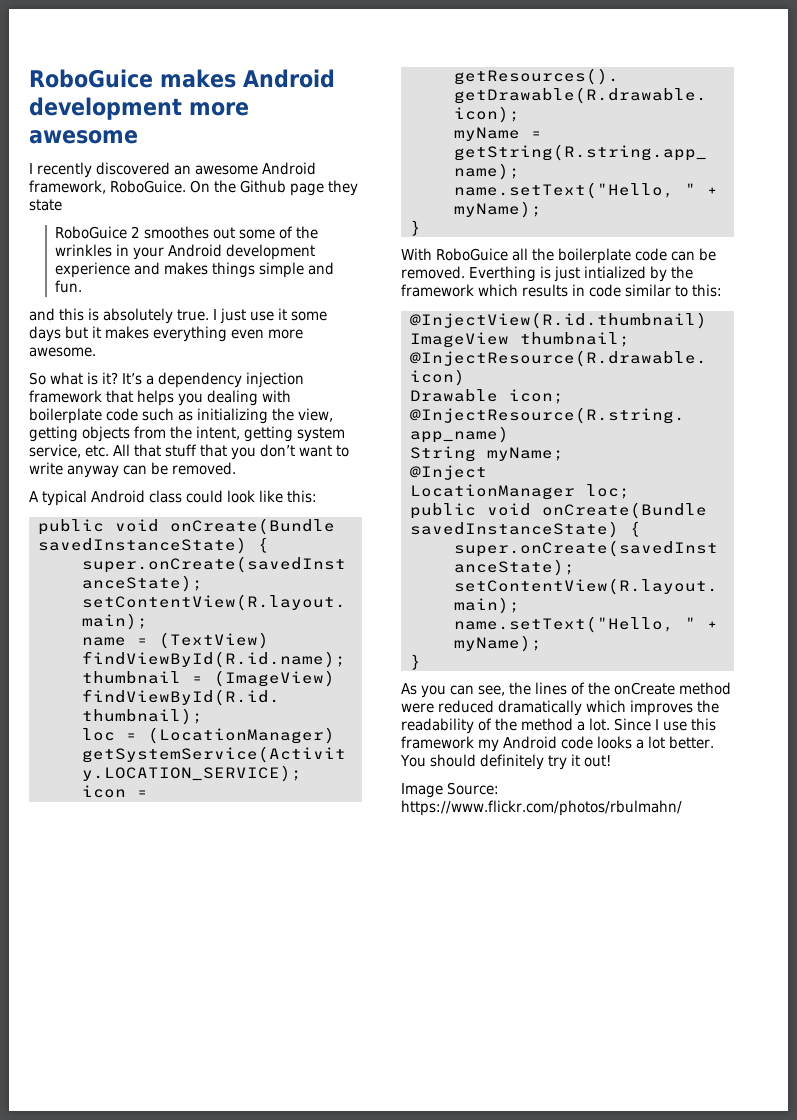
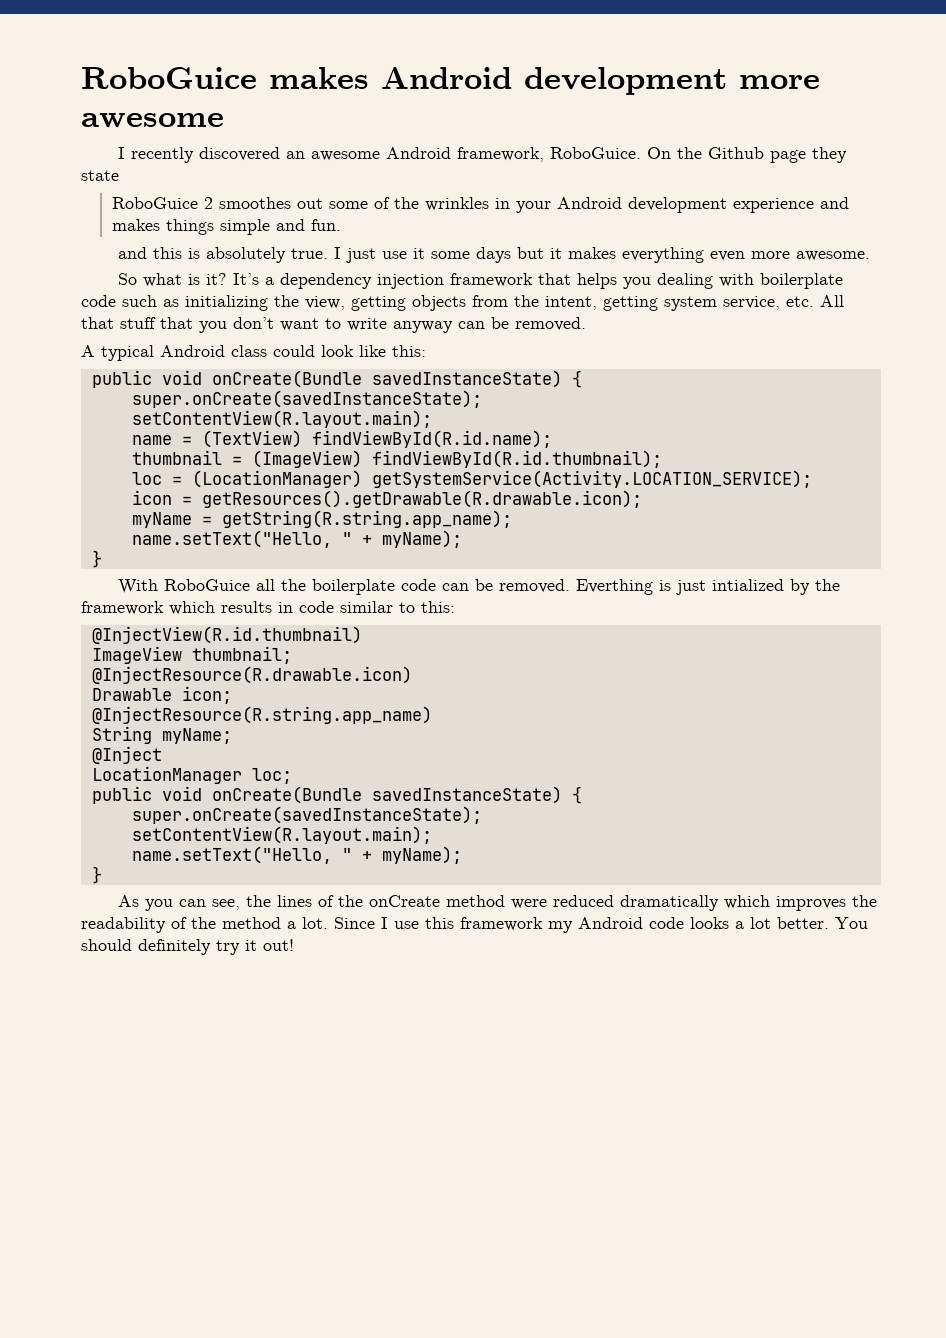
- Image Source: https://www.flickr.com/photos/rbulmahn/

